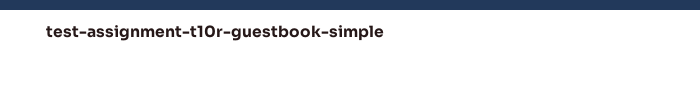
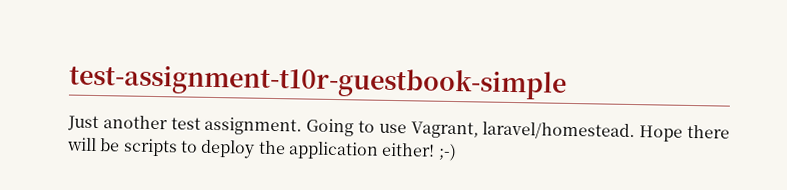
+ Just another test assignment. Going to use Vagrant, laravel/homestead. Hope there will be scripts to deploy the application either! ;-)

